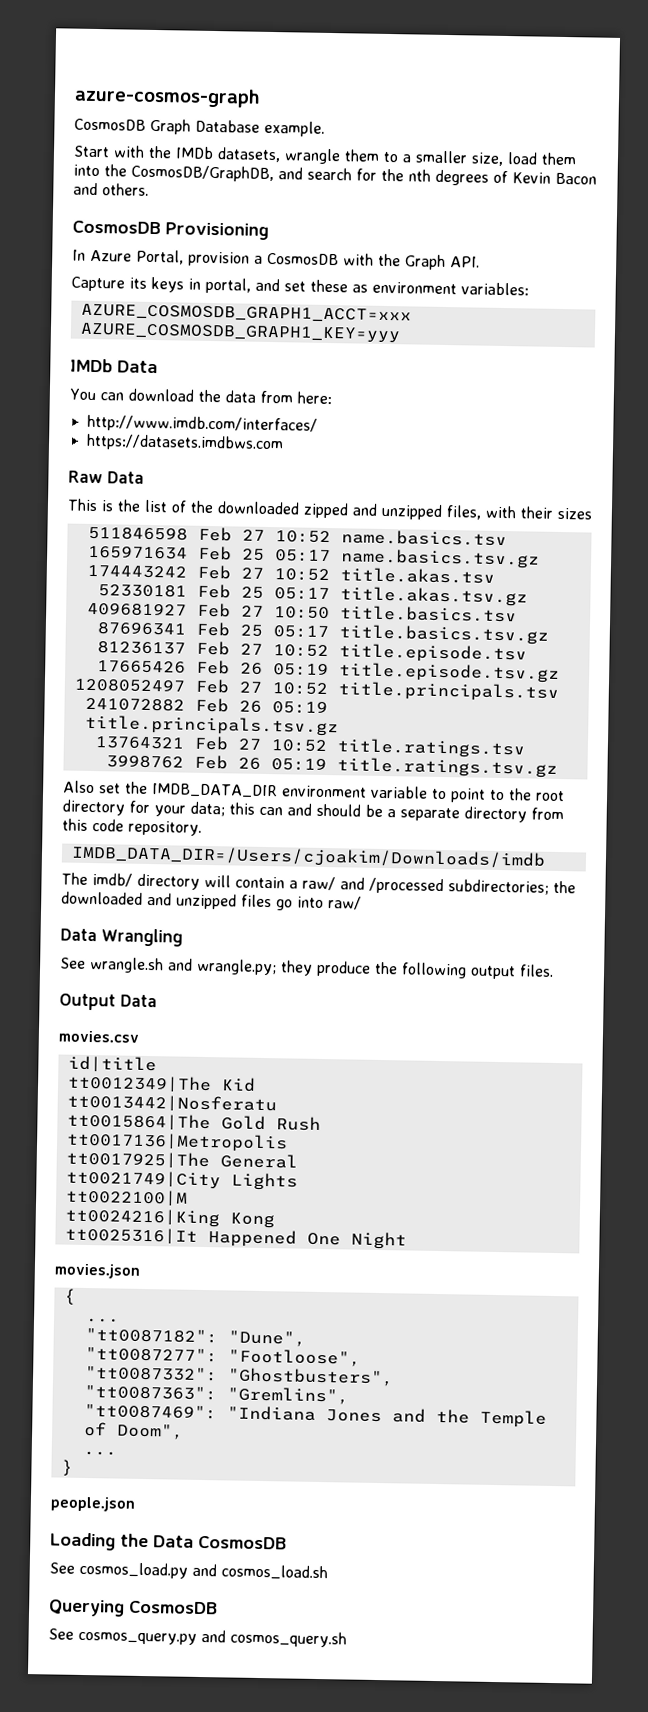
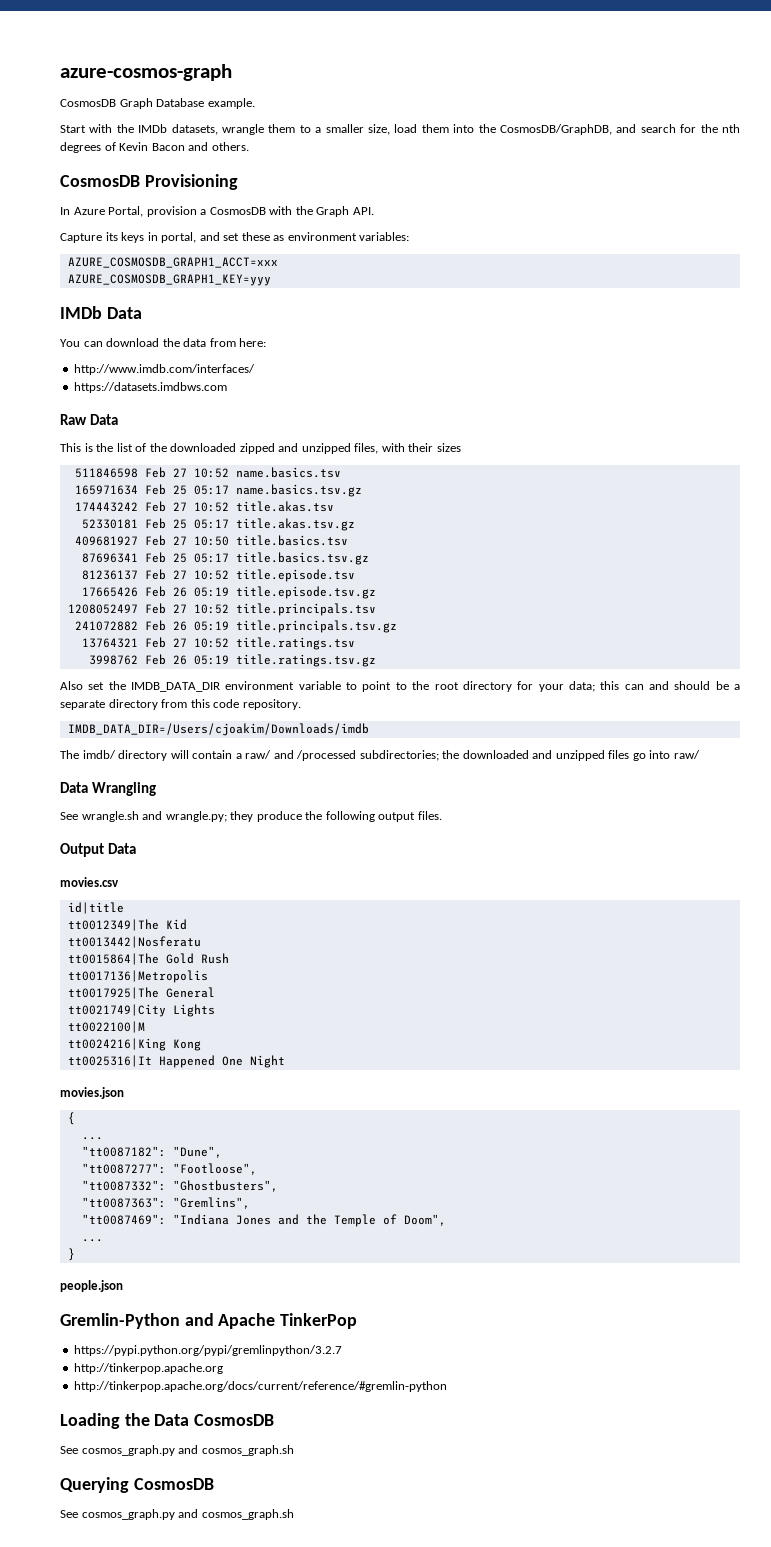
+ Gremlin-Python and Apache TinkerPop
+ https://pypi.python.org/pypi/gremlinpython/3.2.7
+ http://tinkerpop.apache.org
+ http://tinkerpop.apache.org/docs/current/reference/#gremlin-python
  Loading the Data CosmosDB
- See cosmos_load.py and cosmos_load.sh
+ See cosmos_graph.py and cosmos_graph.sh
  Querying CosmosDB
- See cosmos_query.py and cosmos_query.sh
+ See cosmos_graph.py and cosmos_graph.sh

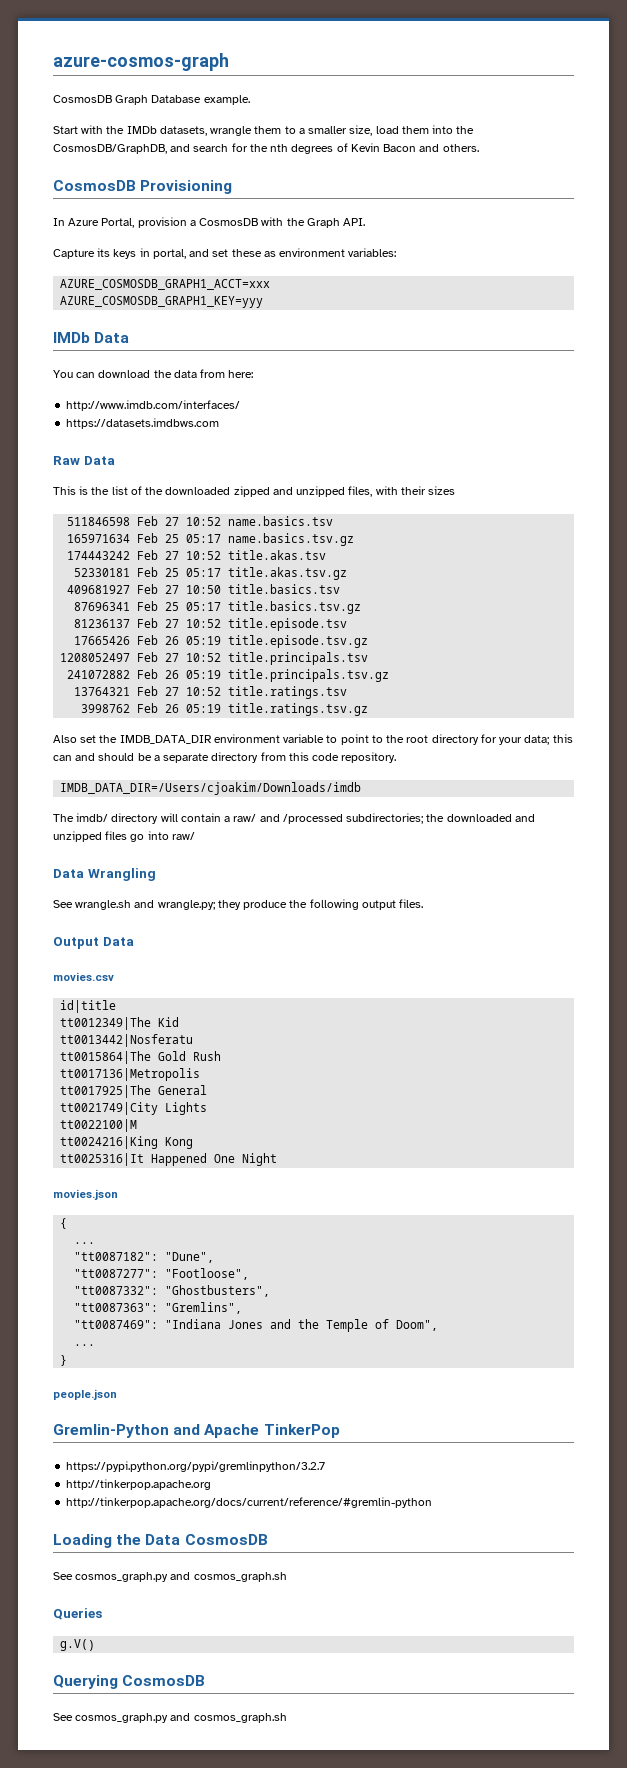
+ Queries
+ g.V()

